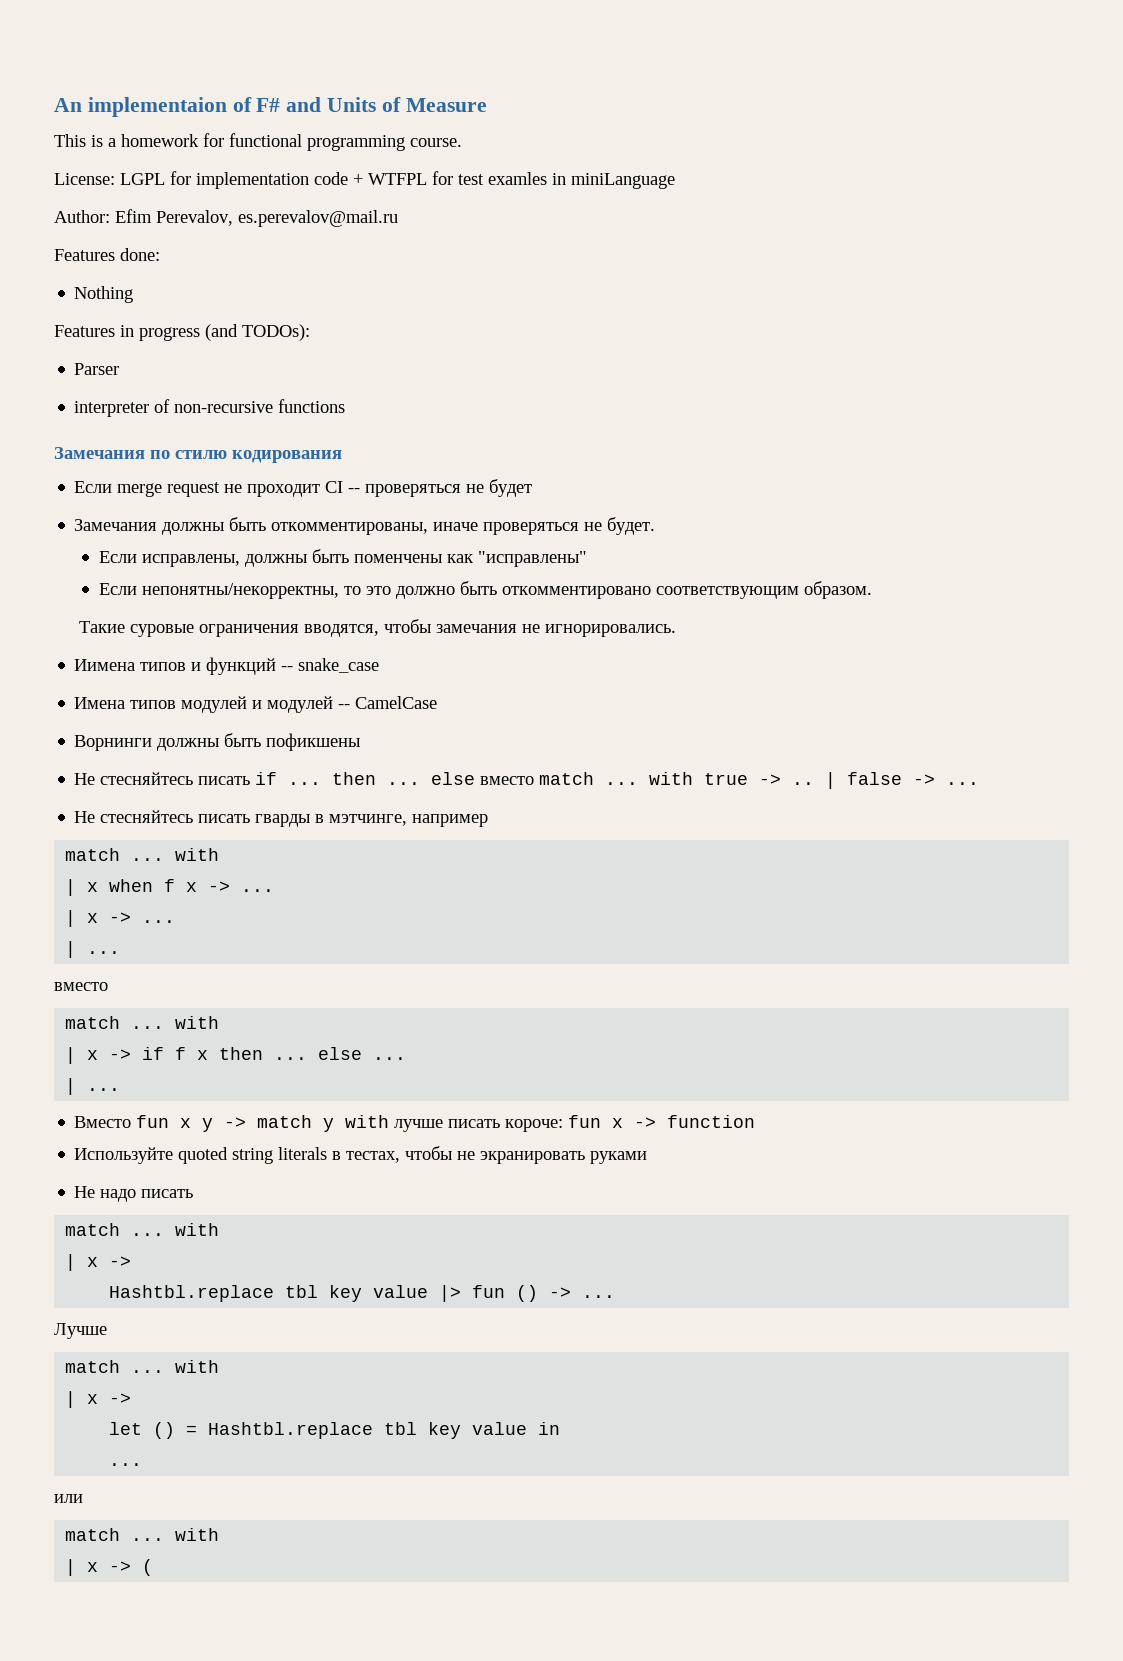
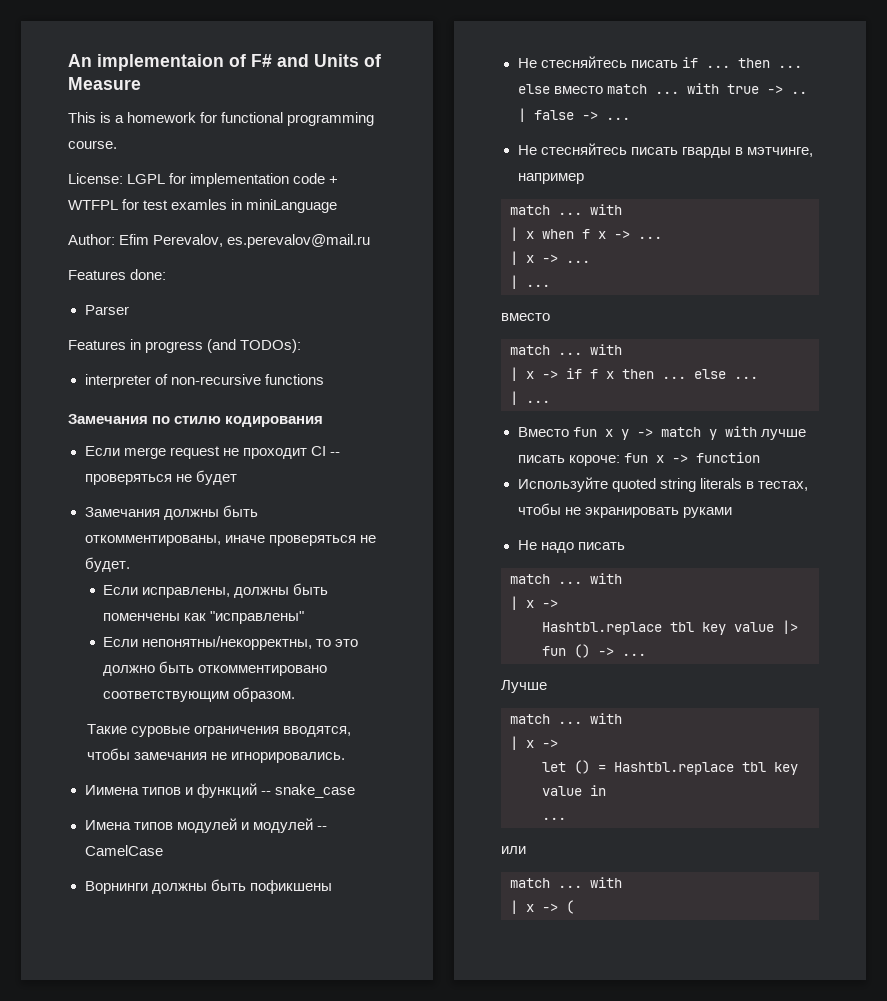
- Nothing
+ Parser
- Parser

